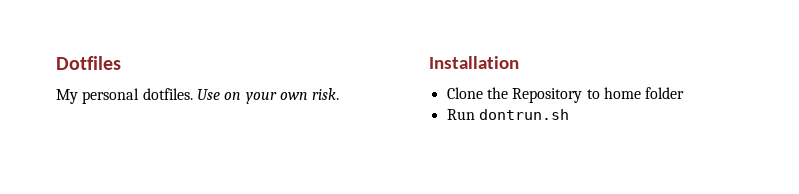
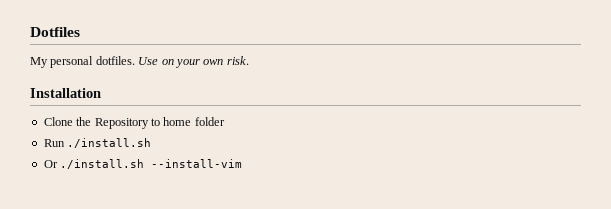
- Run dontrun.sh
+ Run ./install.sh
+ Or ./install.sh --install-vim

